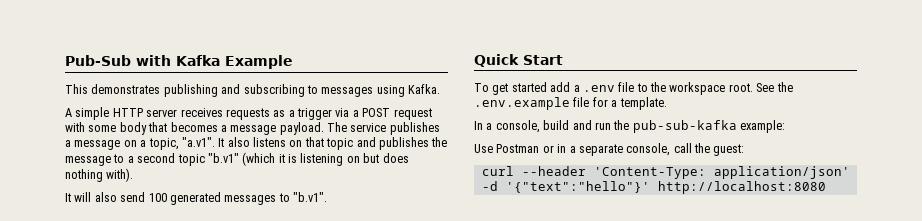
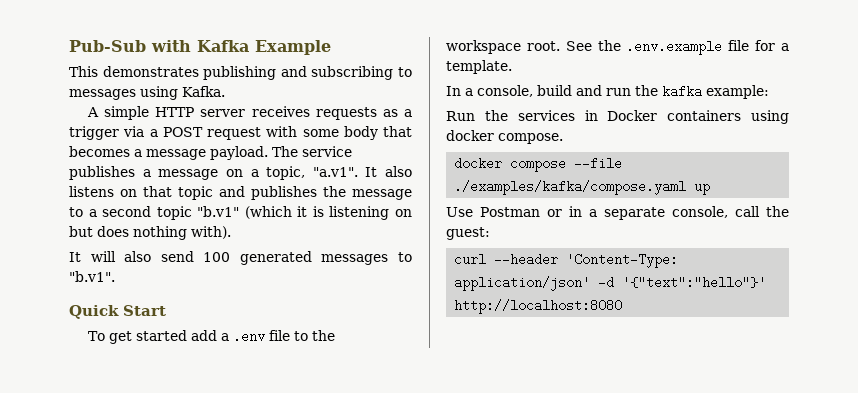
- In a console, build and run the pub-sub-kafka example:
+ In a console, build and run the kafka example:
+ Run the services in Docker containers using docker compose.
+ docker compose --file ./examples/kafka/compose.yaml up

